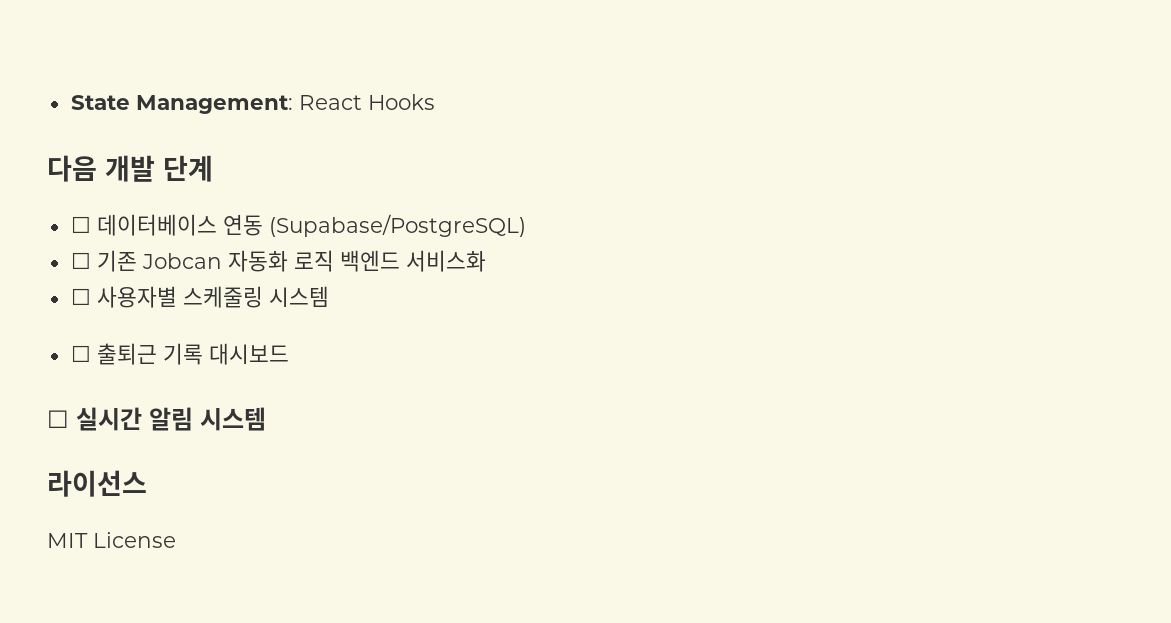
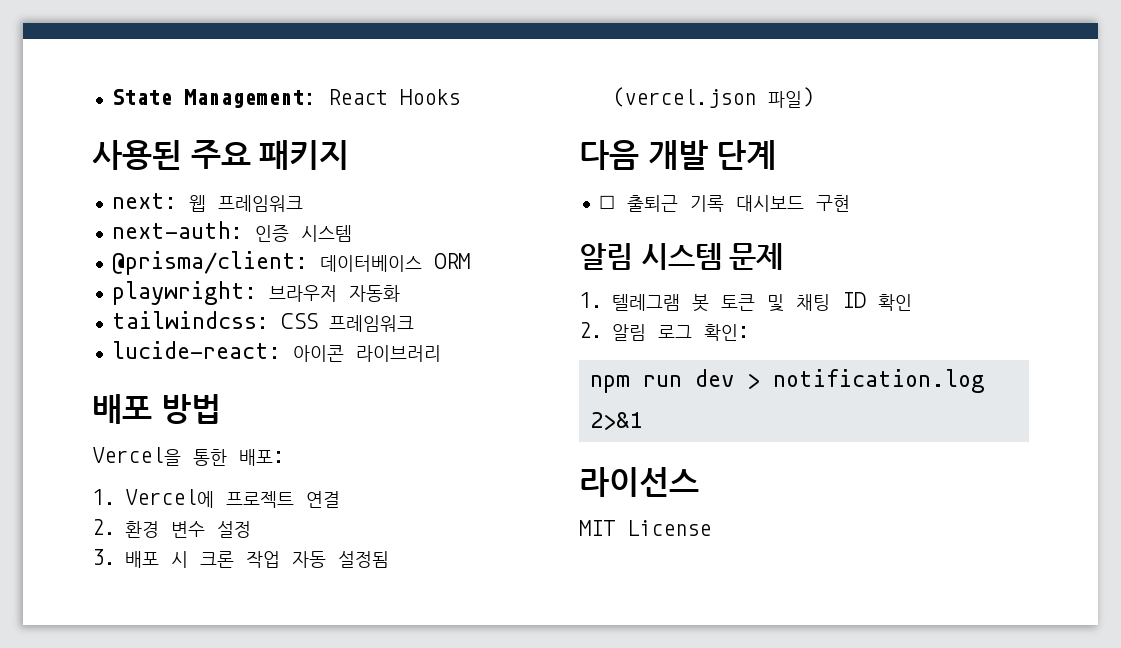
+ 사용된 주요 패키지
+ next: 웹 프레임워크
+ next-auth: 인증 시스템
+ @prisma/client: 데이터베이스 ORM
+ playwright: 브라우저 자동화
+ tailwindcss: CSS 프레임워크
+ lucide-react: 아이콘 라이브러리
+ 배포 방법
+ Vercel을 통한 배포:
+ 1. Vercel에 프로젝트 연결
+ 2. 환경 변수 설정
+ 3. 배포 시 크론 작업 자동 설정됨 (vercel.json 파일)
  다음 개발 단계
- ☐ 데이터베이스 연동 (Supabase/PostgreSQL)
- ☐ 기존 Jobcan 자동화 로직 백엔드 서비스화
- ☐ 사용자별 스케줄링 시스템
- ☐ 출퇴근 기록 대시보드
- ☐ 실시간 알림 시스템
+ ☐ 출퇴근 기록 대시보드 구현
+ 알림 시스템 문제
+ 1. 텔레그램 봇 토큰 및 채팅 ID 확인
+ 2. 알림 로그 확인:
+ npm run dev > notification.log 2>&1

